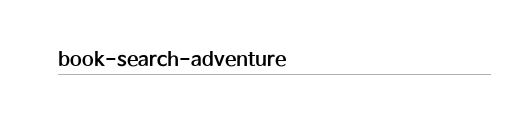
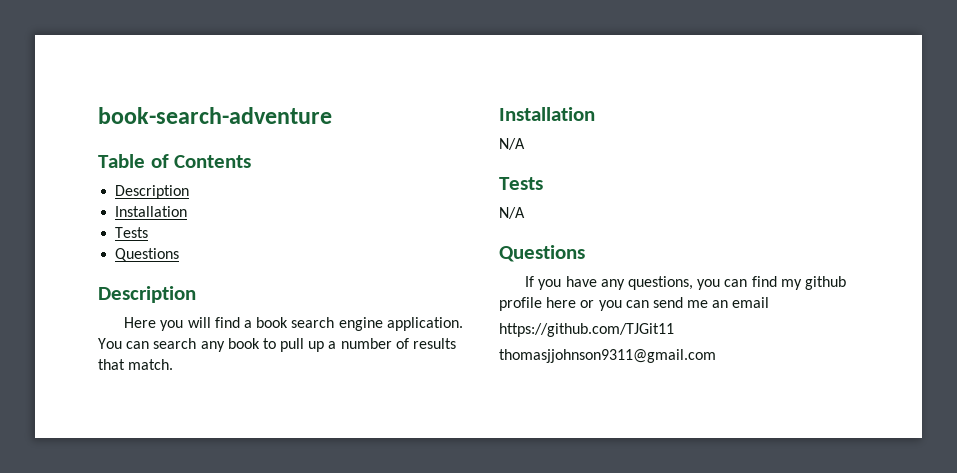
+ Table of Contents
+ Description
+ Installation
+ Tests
+ Questions
+ Description
+ Here you will find a book search engine application. You can search any book to pull up a number of results that match.
+ Installation
+ N/A
+ Tests
+ N/A
+ Questions
+ If you have any questions, you can find my github profile here or you can send me an email
+ https://github.com/TJGit11
+ thomasjjohnson9311@gmail.com

